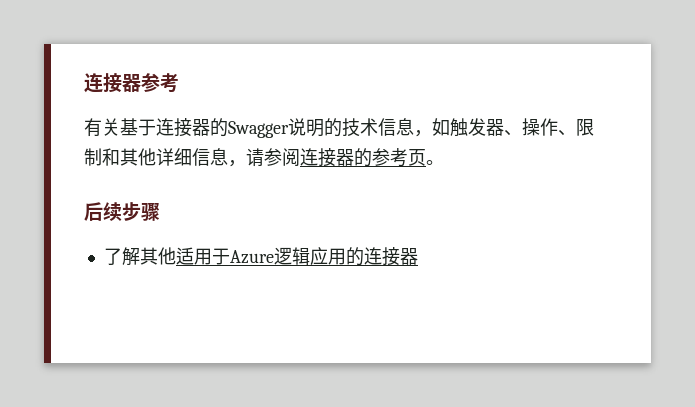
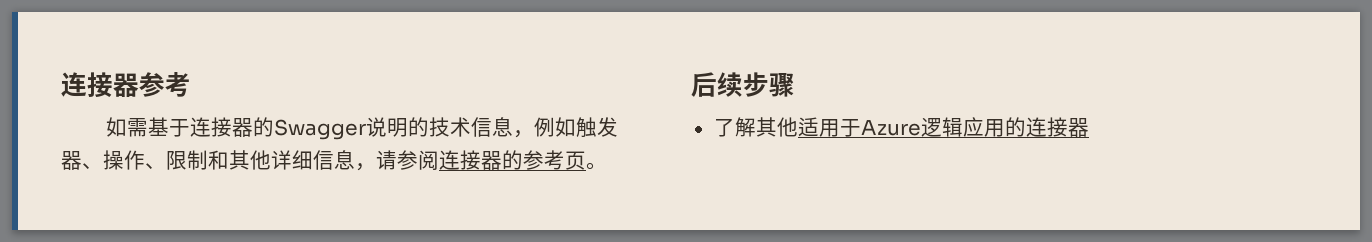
- 有关基于连接器的Swagger说明的技术信息，如触发器、操作、限制和其他详细信息，请参阅连接器的参考页。
+ 如需基于连接器的Swagger说明的技术信息，例如触发器、操作、限制和其他详细信息，请参阅连接器的参考页。

